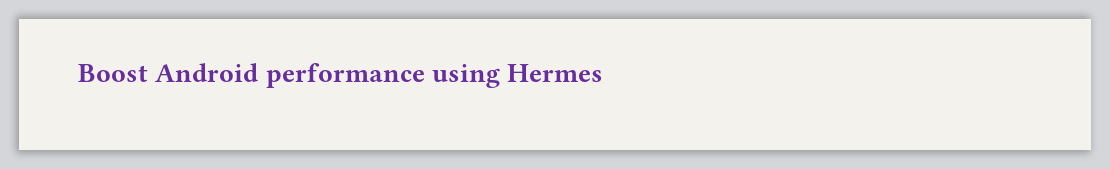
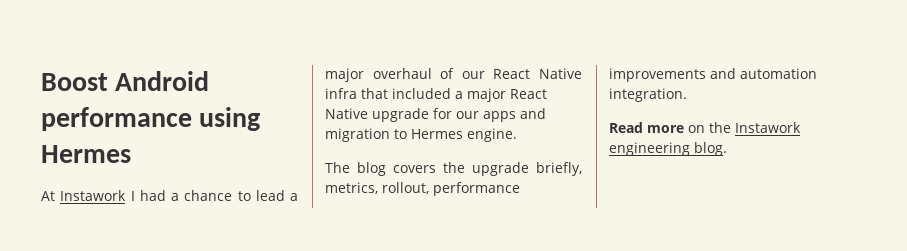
+ At Instawork I had a chance to lead a major overhaul of our React Native infra that included a major React Native upgrade for our apps and migration to Hermes engine.
+ The blog covers the upgrade briefly, metrics, rollout, performance improvements and automation integration.
+ Read more on the Instawork engineering blog.

